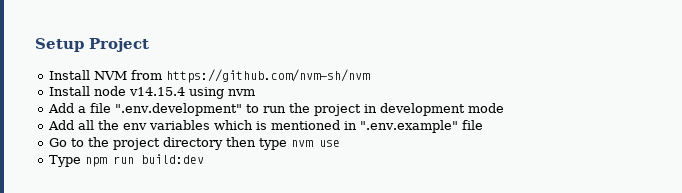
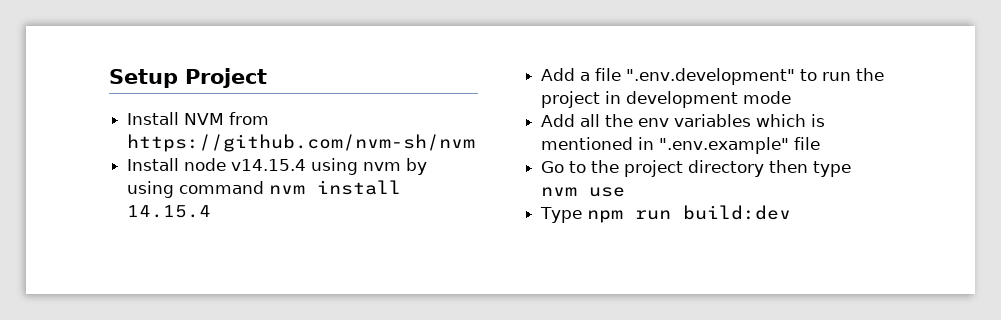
- Install node v14.15.4 using nvm
+ Install node v14.15.4 using nvm by using command nvm install 14.15.4

